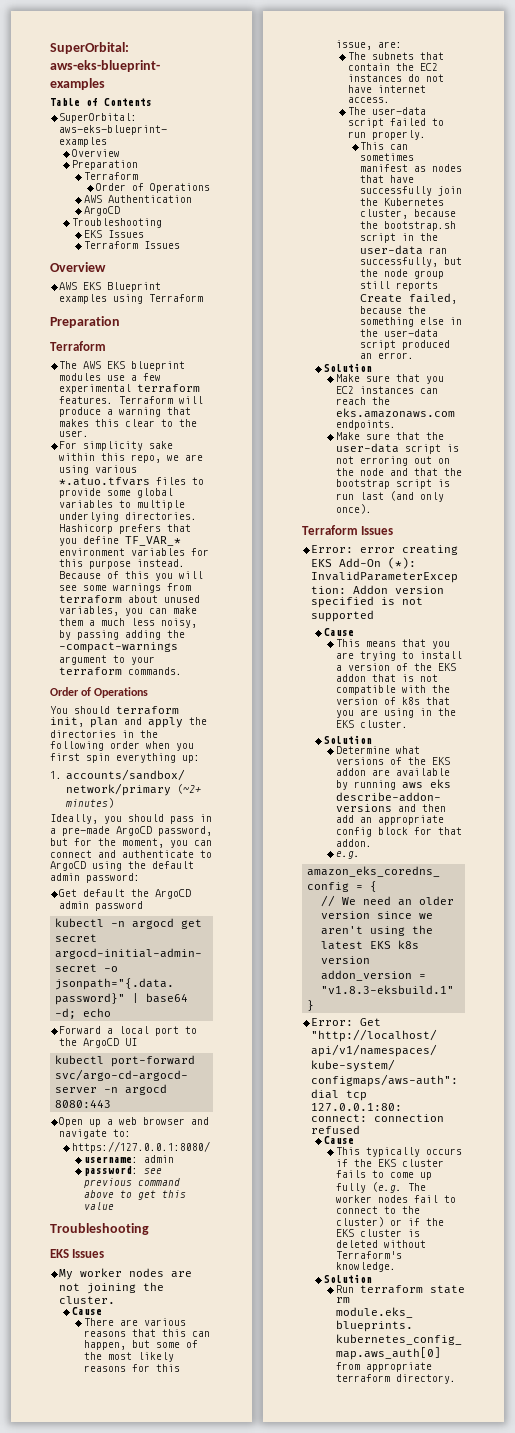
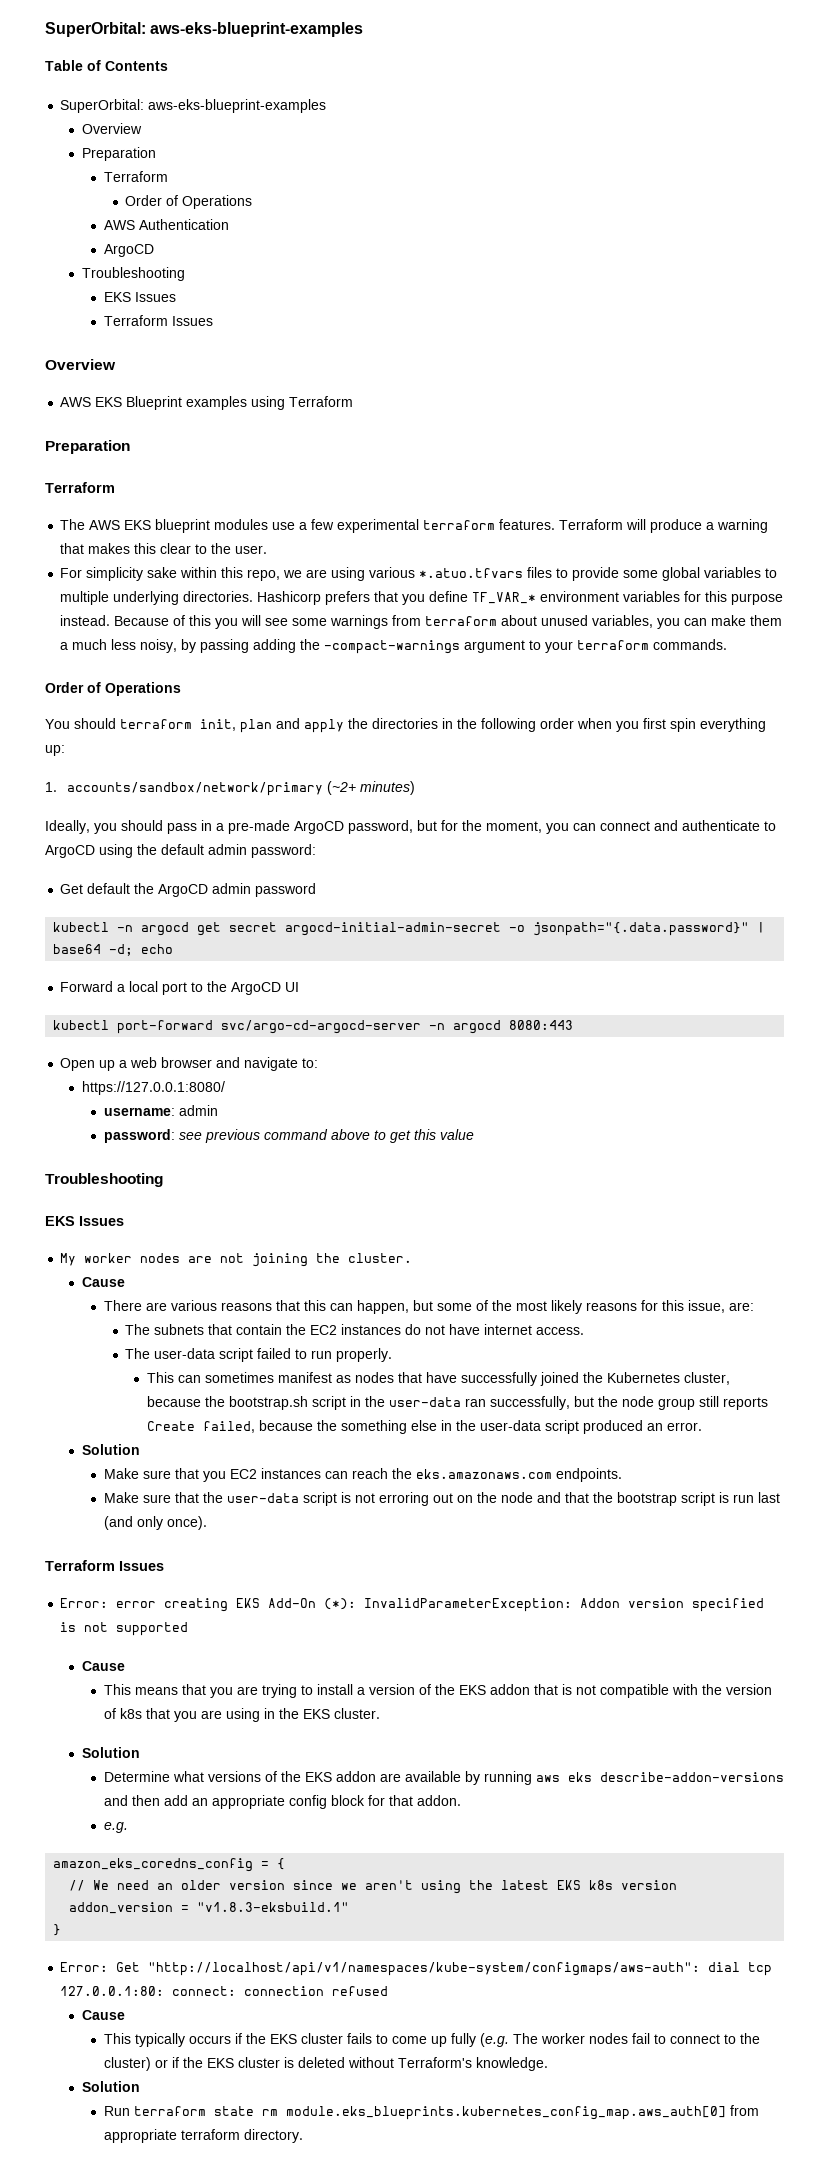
- This can sometimes manifest as nodes that have successfully join the Kubernetes cluster, because the bootstrap.sh script in the user-data ran successfully, but the node group still reports Create failed, because the something else in the user-data script produced an error.
+ This can sometimes manifest as nodes that have successfully joined the Kubernetes cluster, because the bootstrap.sh script in the user-data ran successfully, but the node group still reports Create failed, because the something else in the user-data script produced an error.

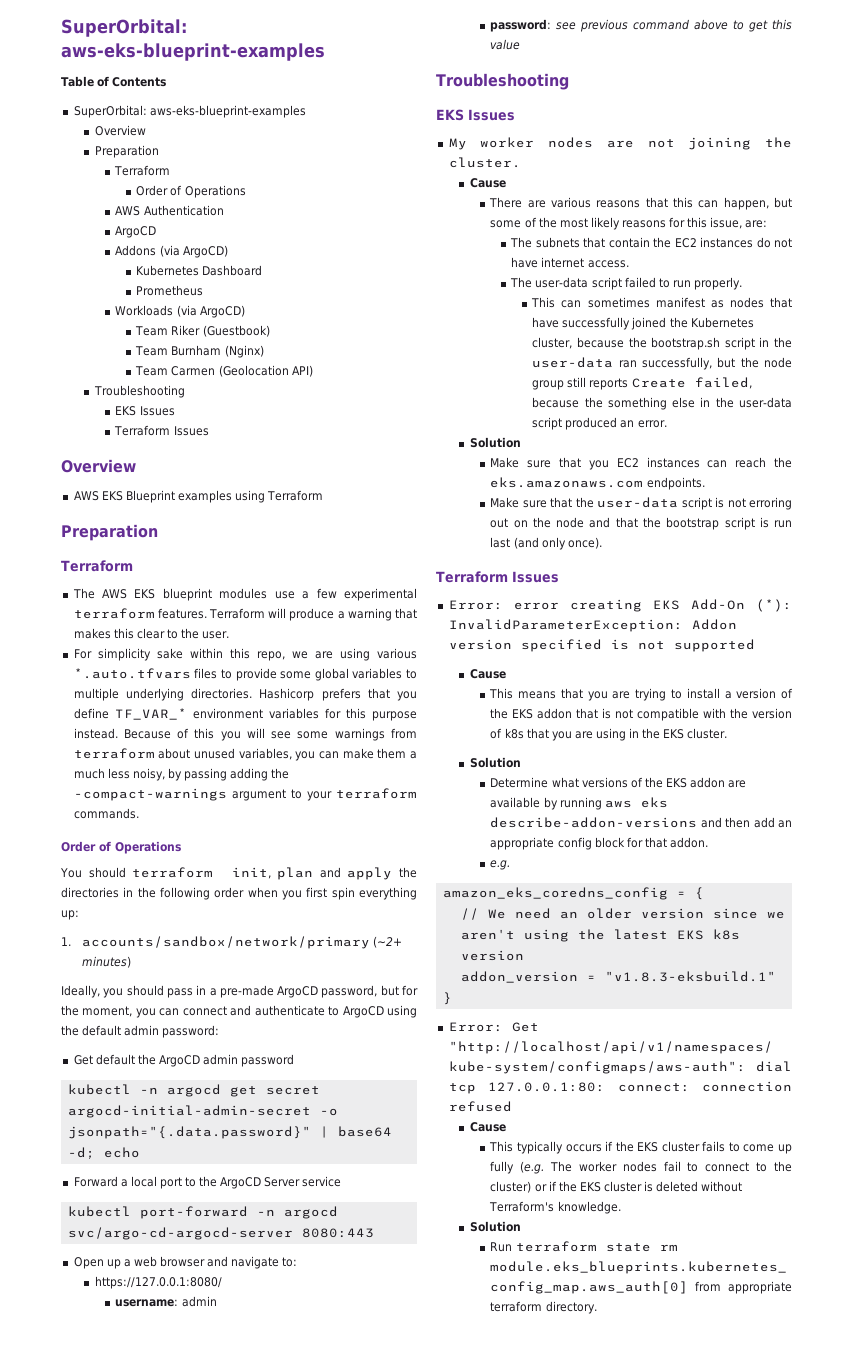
+ Addons (via ArgoCD)
+ Kubernetes Dashboard
+ Prometheus
+ Workloads (via ArgoCD)
+ Team Riker (Guestbook)
+ Team Burnham (Nginx)
+ Team Carmen (Geolocation API)
- For simplicity sake within this repo, we are using various *.atuo.tfvars files to provide some global variables to multiple underlying directories.
+ For simplicity sake within this repo, we are using various *.auto.tfvars files to provide some global variables to multiple underlying directories.
- Forward a local port to the ArgoCD UI
+ Forward a local port to the ArgoCD Server service
- kubectl port-forward svc/argo-cd-argocd-server -n argocd 8080:443
+ kubectl port-forward -n argocd svc/argo-cd-argocd-server 8080:443

